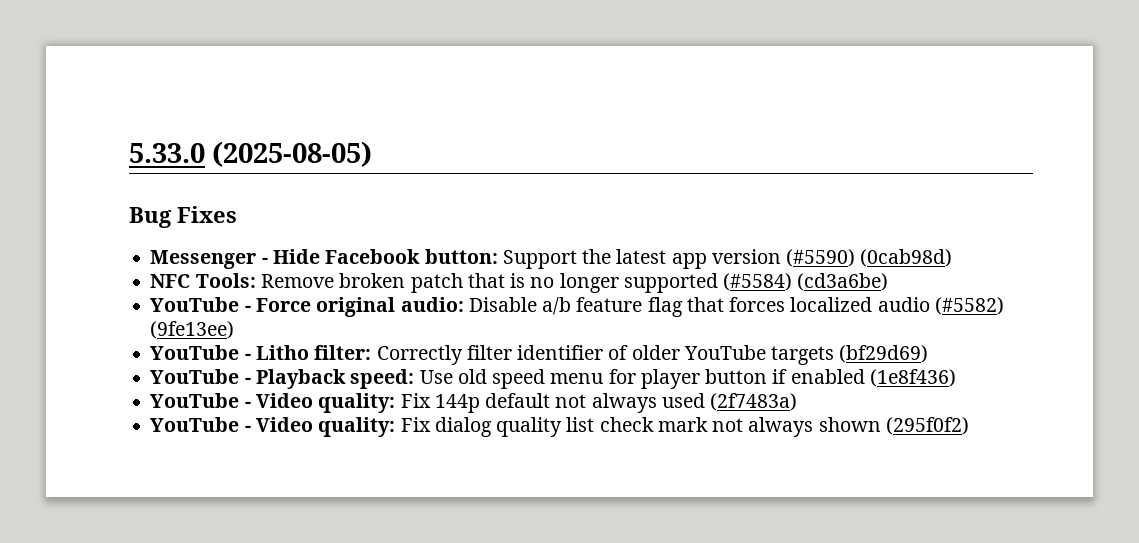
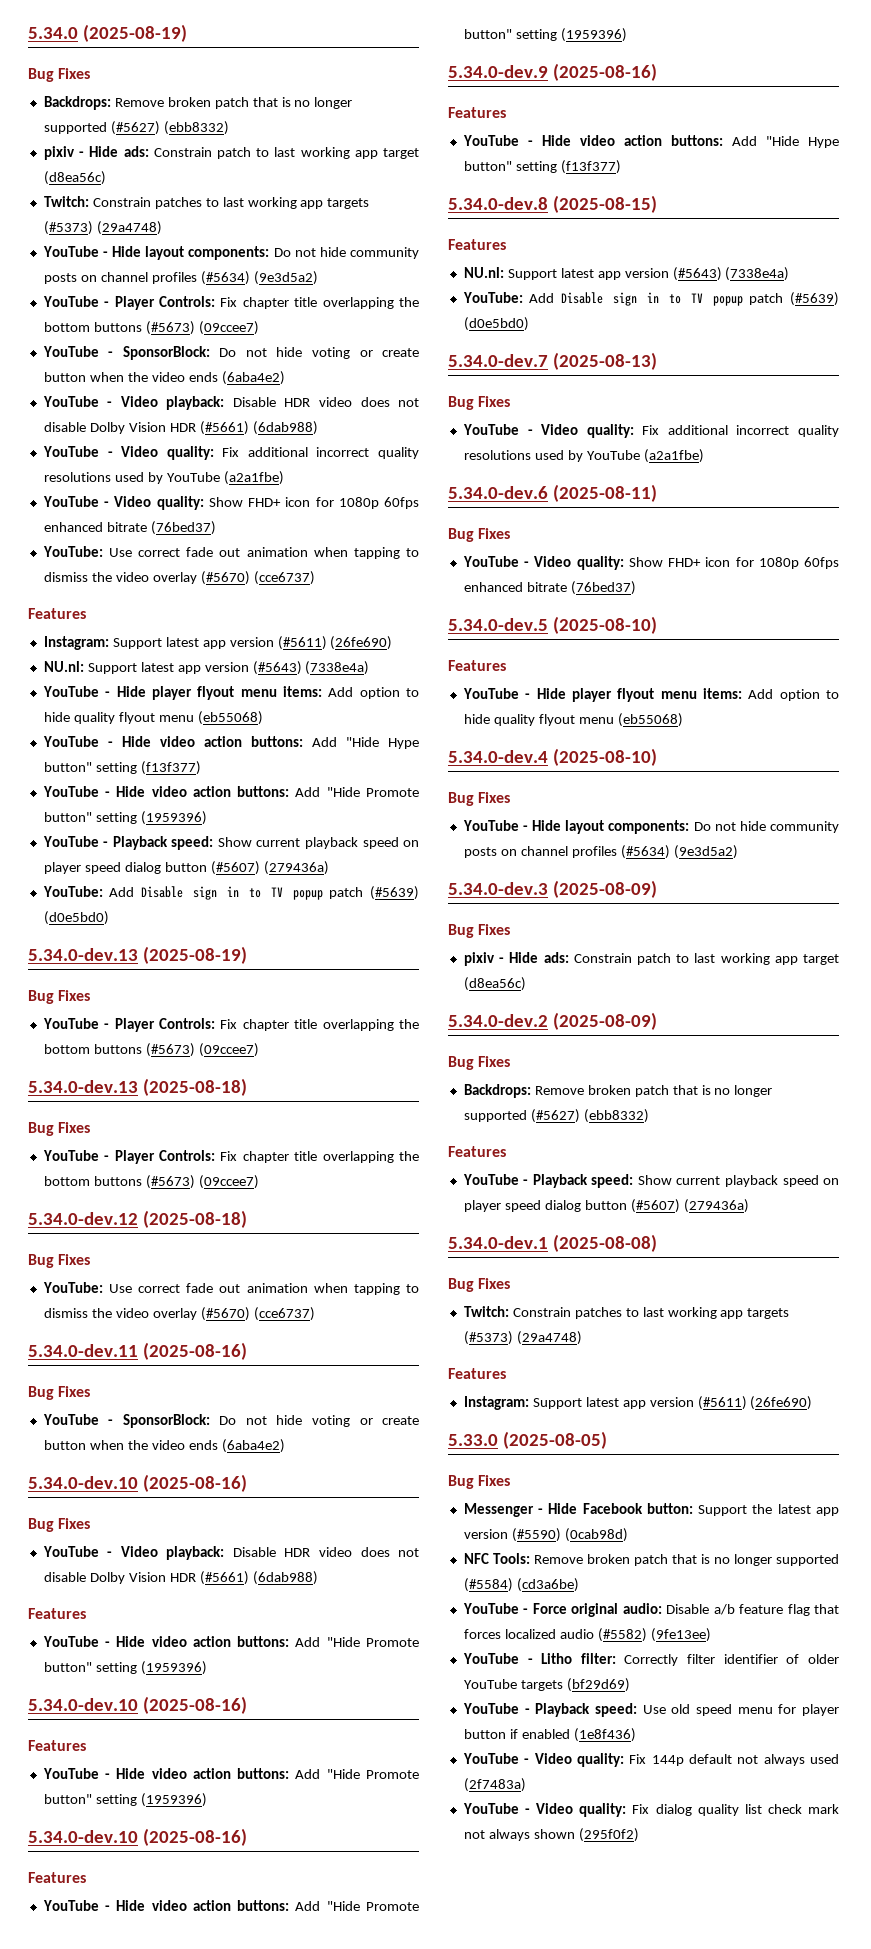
+ 5.34.0 (2025-08-19)
+ Bug Fixes
+ Backdrops: Remove broken patch that is no longer supported (#5627) (ebb8332)
+ pixiv - Hide ads: Constrain patch to last working app target (d8ea56c)
+ Twitch: Constrain patches to last working app targets (#5373) (29a4748)
+ YouTube - Hide layout components: Do not hide community posts on channel profiles (#5634) (9e3d5a2)
+ YouTube - Player Controls: Fix chapter title overlapping the bottom buttons (#5673) (09ccee7)
+ YouTube - SponsorBlock: Do not hide voting or create button when the video ends (6aba4e2)
+ YouTube - Video playback: Disable HDR video does not disable Dolby Vision HDR (#5661) (6dab988)
+ YouTube - Video quality: Fix additional incorrect quality resolutions used by YouTube (a2a1fbe)
+ YouTube - Video quality: Show FHD+ icon for 1080p 60fps enhanced bitrate (76bed37)
+ YouTube: Use correct fade out animation when tapping to dismiss the video overlay (#5670) (cce6737)
+ Features
+ Instagram: Support latest app version (#5611) (26fe690)
+ NU.nl: Support latest app version (#5643) (7338e4a)
+ YouTube - Hide player flyout menu items: Add option to hide quality flyout menu (eb55068)
+ YouTube - Hide video action buttons: Add "Hide Hype button" setting (f13f377)
+ YouTube - Hide video action buttons: Add "Hide Promote button" setting (1959396)
+ YouTube - Playback speed: Show current playback speed on player speed dialog button (#5607) (279436a)
+ YouTube: Add Disable sign in to TV popup patch (#5639) (d0e5bd0)
+ 5.34.0-dev.13 (2025-08-19)
+ Bug Fixes
+ YouTube - Player Controls: Fix chapter title overlapping the bottom buttons (#5673) (09ccee7)
+ 5.34.0-dev.13 (2025-08-18)
+ Bug Fixes
+ YouTube - Player Controls: Fix chapter title overlapping the bottom buttons (#5673) (09ccee7)
+ 5.34.0-dev.12 (2025-08-18)
+ Bug Fixes
+ YouTube: Use correct fade out animation when tapping to dismiss the video overlay (#5670) (cce6737)
+ 5.34.0-dev.11 (2025-08-16)
+ Bug Fixes
+ YouTube - SponsorBlock: Do not hide voting or create button when the video ends (6aba4e2)
+ 5.34.0-dev.10 (2025-08-16)
+ Bug Fixes
+ YouTube - Video playback: Disable HDR video does not disable Dolby Vision HDR (#5661) (6dab988)
+ Features
+ YouTube - Hide video action buttons: Add "Hide Promote button" setting (1959396)
+ 5.34.0-dev.10 (2025-08-16)
+ Features
+ YouTube - Hide video action buttons: Add "Hide Promote button" setting (1959396)
+ 5.34.0-dev.10 (2025-08-16)
+ Features
+ YouTube - Hide video action buttons: Add "Hide Promote button" setting (1959396)
+ 5.34.0-dev.9 (2025-08-16)
+ Features
+ YouTube - Hide video action buttons: Add "Hide Hype button" setting (f13f377)
+ 5.34.0-dev.8 (2025-08-15)
+ Features
+ NU.nl: Support latest app version (#5643) (7338e4a)
+ YouTube: Add Disable sign in to TV popup patch (#5639) (d0e5bd0)
+ 5.34.0-dev.7 (2025-08-13)
+ Bug Fixes
+ YouTube - Video quality: Fix additional incorrect quality resolutions used by YouTube (a2a1fbe)
+ 5.34.0-dev.6 (2025-08-11)
+ Bug Fixes
+ YouTube - Video quality: Show FHD+ icon for 1080p 60fps enhanced bitrate (76bed37)
+ 5.34.0-dev.5 (2025-08-10)
+ Features
+ YouTube - Hide player flyout menu items: Add option to hide quality flyout menu (eb55068)
+ 5.34.0-dev.4 (2025-08-10)
+ Bug Fixes
+ YouTube - Hide layout components: Do not hide community posts on channel profiles (#5634) (9e3d5a2)
+ 5.34.0-dev.3 (2025-08-09)
+ Bug Fixes
+ pixiv - Hide ads: Constrain patch to last working app target (d8ea56c)
+ 5.34.0-dev.2 (2025-08-09)
+ Bug Fixes
+ Backdrops: Remove broken patch that is no longer supported (#5627) (ebb8332)
+ Features
+ YouTube - Playback speed: Show current playback speed on player speed dialog button (#5607) (279436a)
+ 5.34.0-dev.1 (2025-08-08)
+ Bug Fixes
+ Twitch: Constrain patches to last working app targets (#5373) (29a4748)
+ Features
+ Instagram: Support latest app version (#5611) (26fe690)

